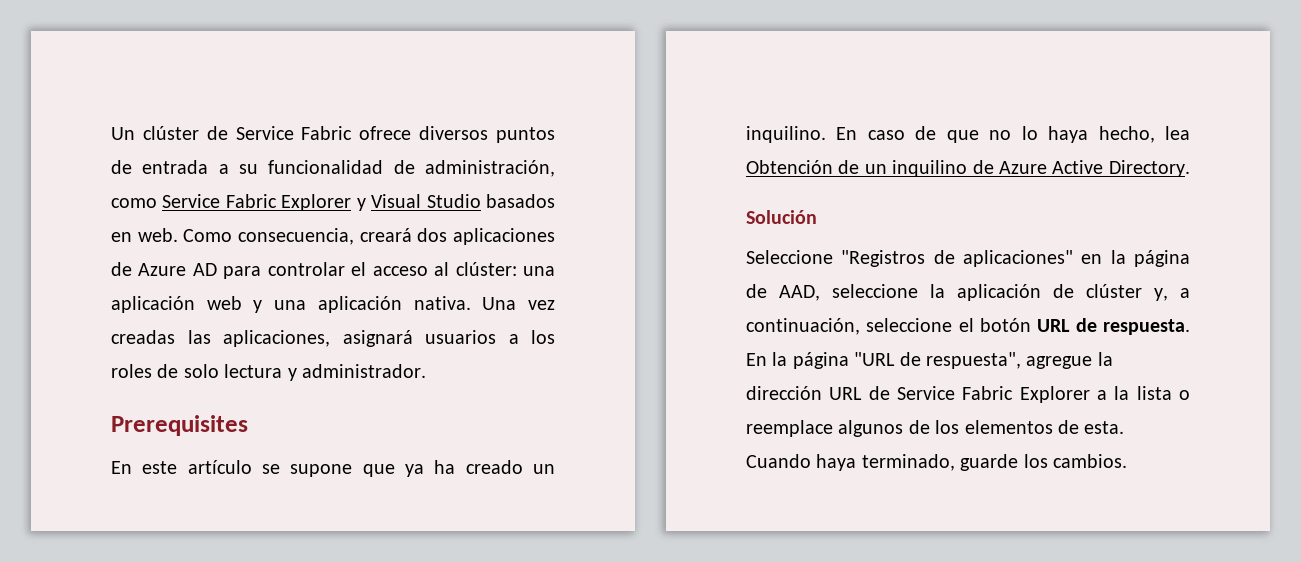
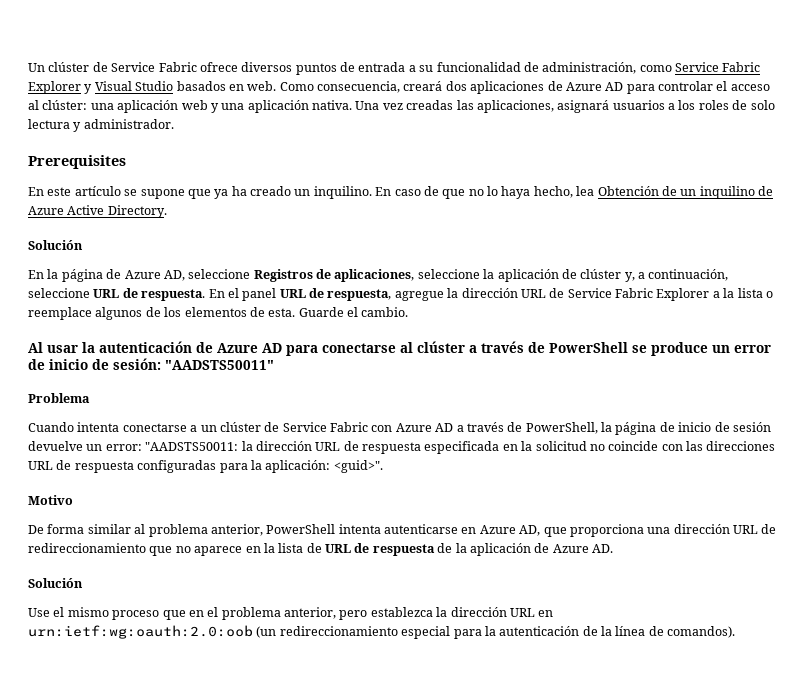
- Seleccione "Registros de aplicaciones" en la página de AAD, seleccione la aplicación de clúster y, a continuación, seleccione el botón URL de respuesta.
+ En la página de Azure AD, seleccione Registros de aplicaciones, seleccione la aplicación de clúster y, a continuación, seleccione URL de respuesta.
- En la página "URL de respuesta", agregue la dirección URL de Service Fabric Explorer a la lista o reemplace algunos de los elementos de esta.
+ En el panel URL de respuesta, agregue la dirección URL de Service Fabric Explorer a la lista o reemplace algunos de los elementos de esta.
- Cuando haya terminado, guarde los cambios.
+ Guarde el cambio.
+ Al usar la autenticación de Azure AD para conectarse al clúster a través de PowerShell se produce un error de inicio de sesión: "AADSTS50011"
+ Problema
+ Cuando intenta conectarse a un clúster de Service Fabric con Azure AD a través de PowerShell, la página de inicio de sesión devuelve un error: "AADSTS50011: la dirección URL de respuesta especificada en la solicitud no coincide con las direcciones URL de respuesta configuradas para la aplicación: <guid>".
+ Motivo
+ De forma similar al problema anterior, PowerShell intenta autenticarse en Azure AD, que proporciona una dirección URL de redireccionamiento que no aparece en la lista de URL de respuesta de la aplicación de Azure AD.
+ Solución
+ Use el mismo proceso que en el problema anterior, pero establezca la dirección URL en urn:ietf:wg:oauth:2.0:oob (un redireccionamiento especial para la autenticación de la línea de comandos).

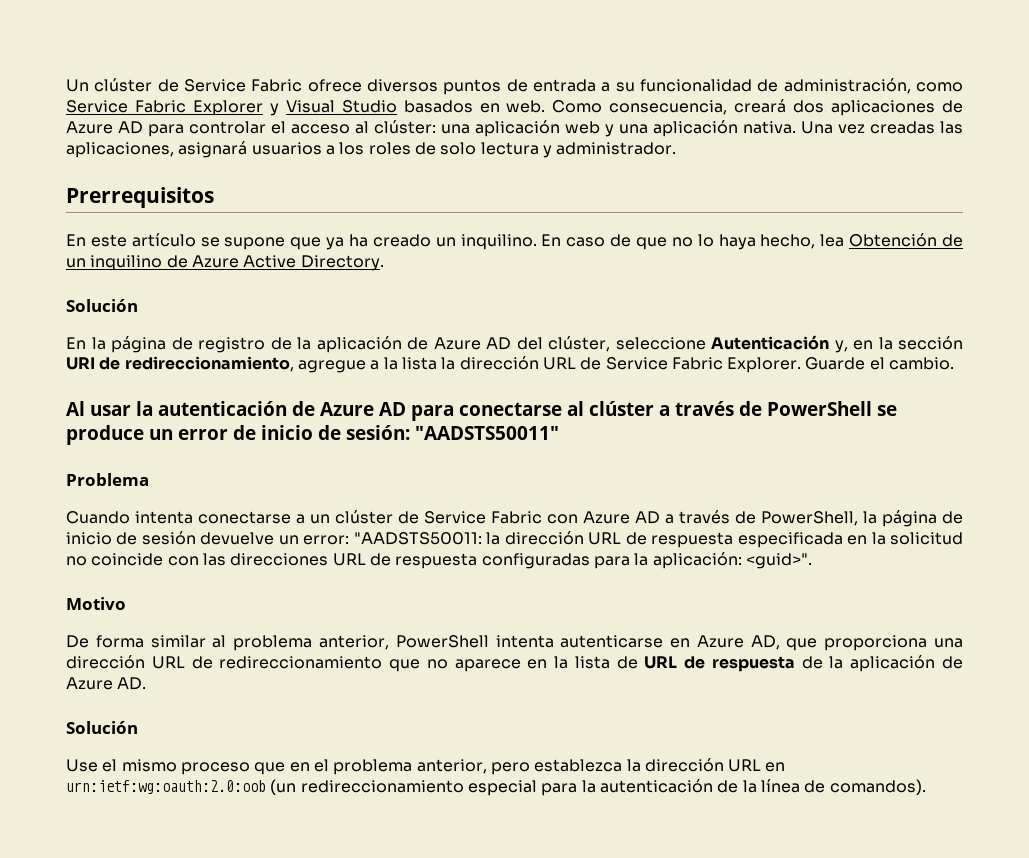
- Prerequisites
+ Prerrequisitos
- En la página de Azure AD, seleccione Registros de aplicaciones, seleccione la aplicación de clúster y, a continuación, seleccione URL de respuesta. En el panel URL de respuesta, agregue la dirección URL de Service Fabric Explorer a la lista o reemplace algunos de los elementos de esta.
+ En la página de registro de la aplicación de Azure AD del clúster, seleccione Autenticación y, en la sección URI de redireccionamiento, agregue a la lista la dirección URL de Service Fabric Explorer.

